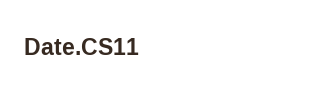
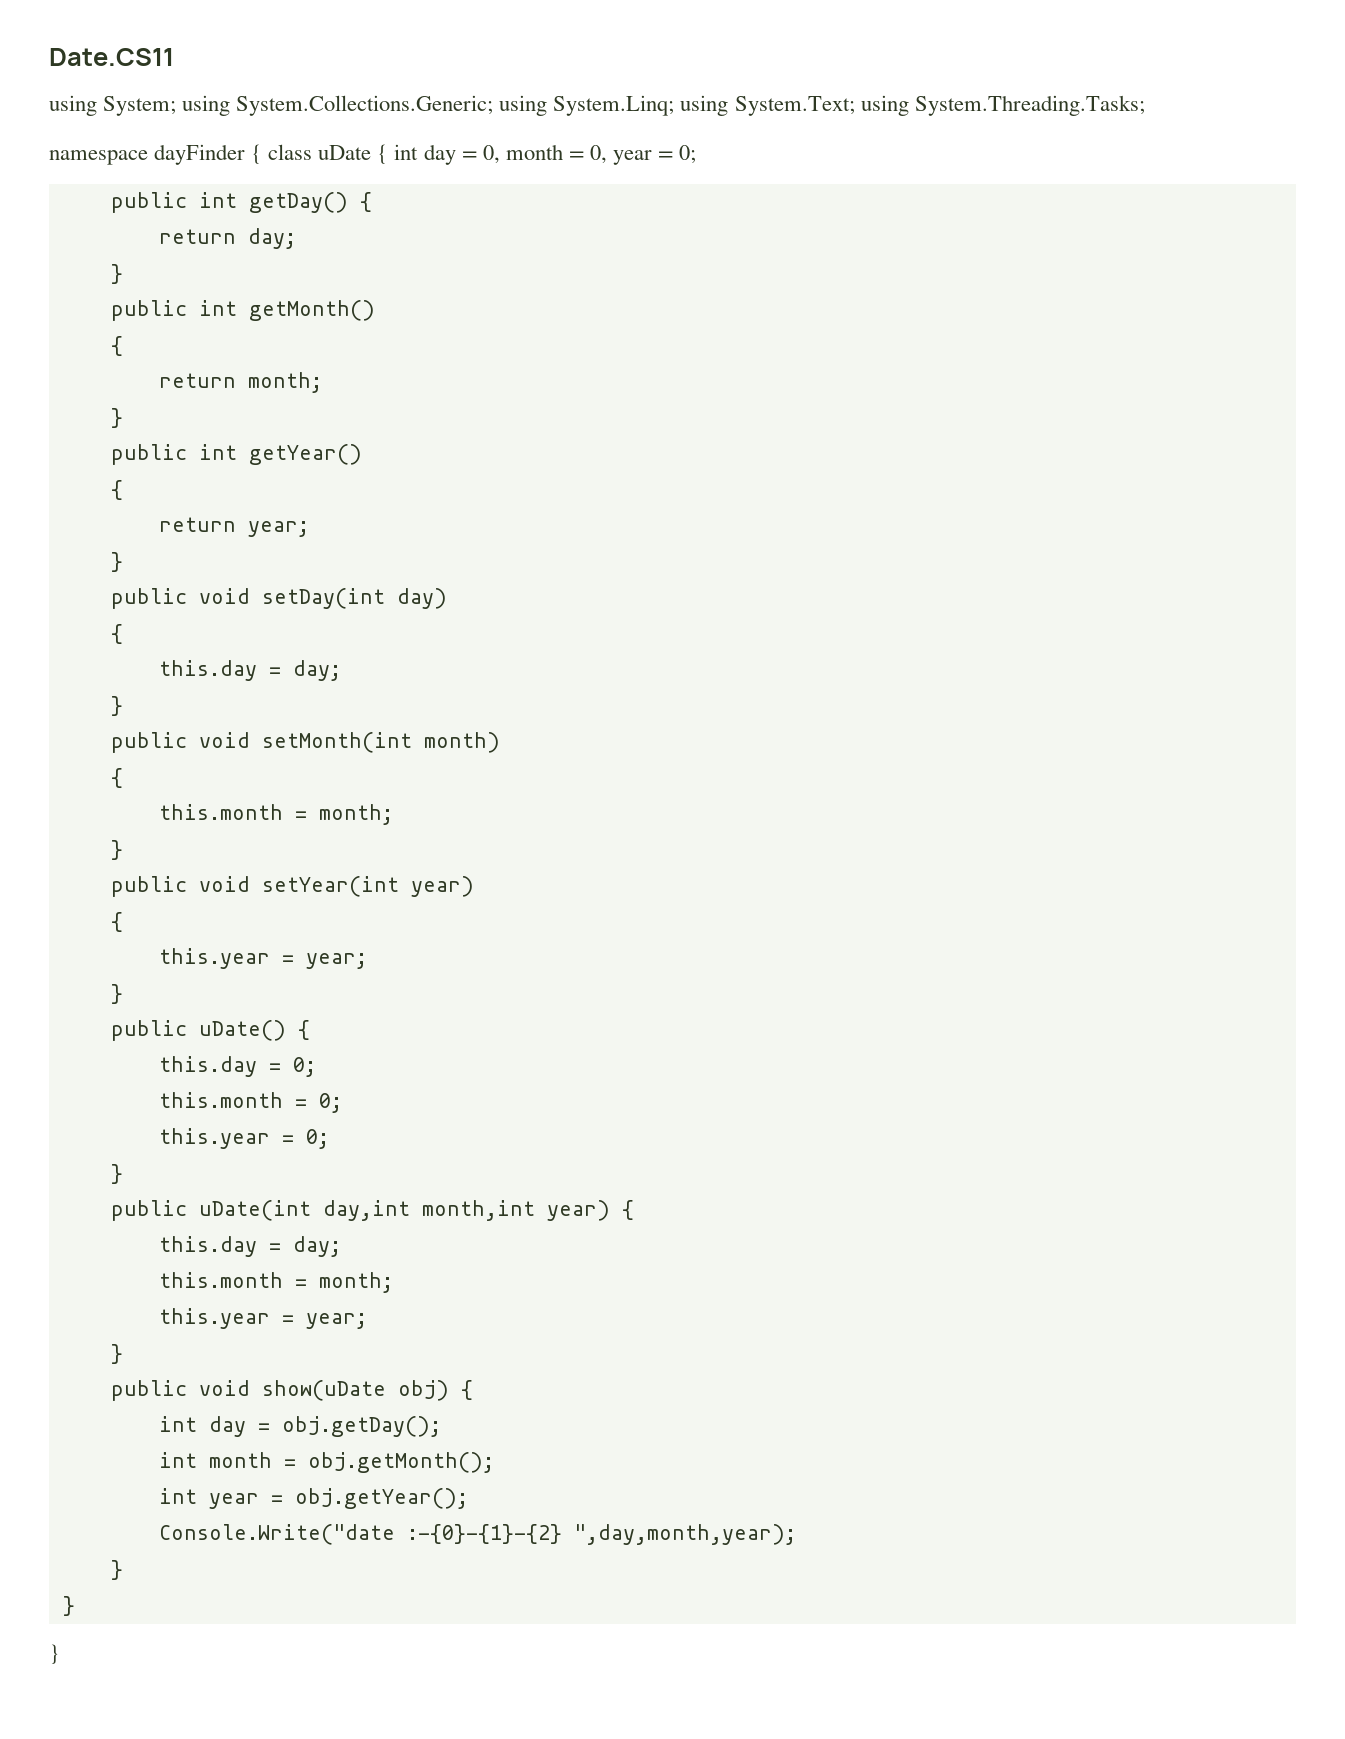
+ using System; using System.Collections.Generic; using System.Linq; using System.Text; using System.Threading.Tasks;
+ namespace dayFinder { class uDate { int day = 0, month = 0, year = 0;
+ public int getDay() {
+ return day;
+ }
+ public int getMonth()
+ {
+ return month;
+ }
+ public int getYear()
+ {
+ return year;
+ }
+ public void setDay(int day)
+ {
+ this.day = day;
+ }
+ public void setMonth(int month)
+ {
+ this.month = month;
+ }
+ public void setYear(int year)
+ {
+ this.year = year;
+ }
+ public uDate() {
+ this.day = 0;
+ this.month = 0;
+ this.year = 0;
+ }
+ public uDate(int day,int month,int year) {
+ this.day = day;
+ this.month = month;
+ this.year = year;
+ }
+ public void show(uDate obj) {
+ int day = obj.getDay();
+ int month = obj.getMonth();
+ int year = obj.getYear();
+ Console.Write("date :-{0}-{1}-{2} ",day,month,year);
+ }
+ }
+ }

